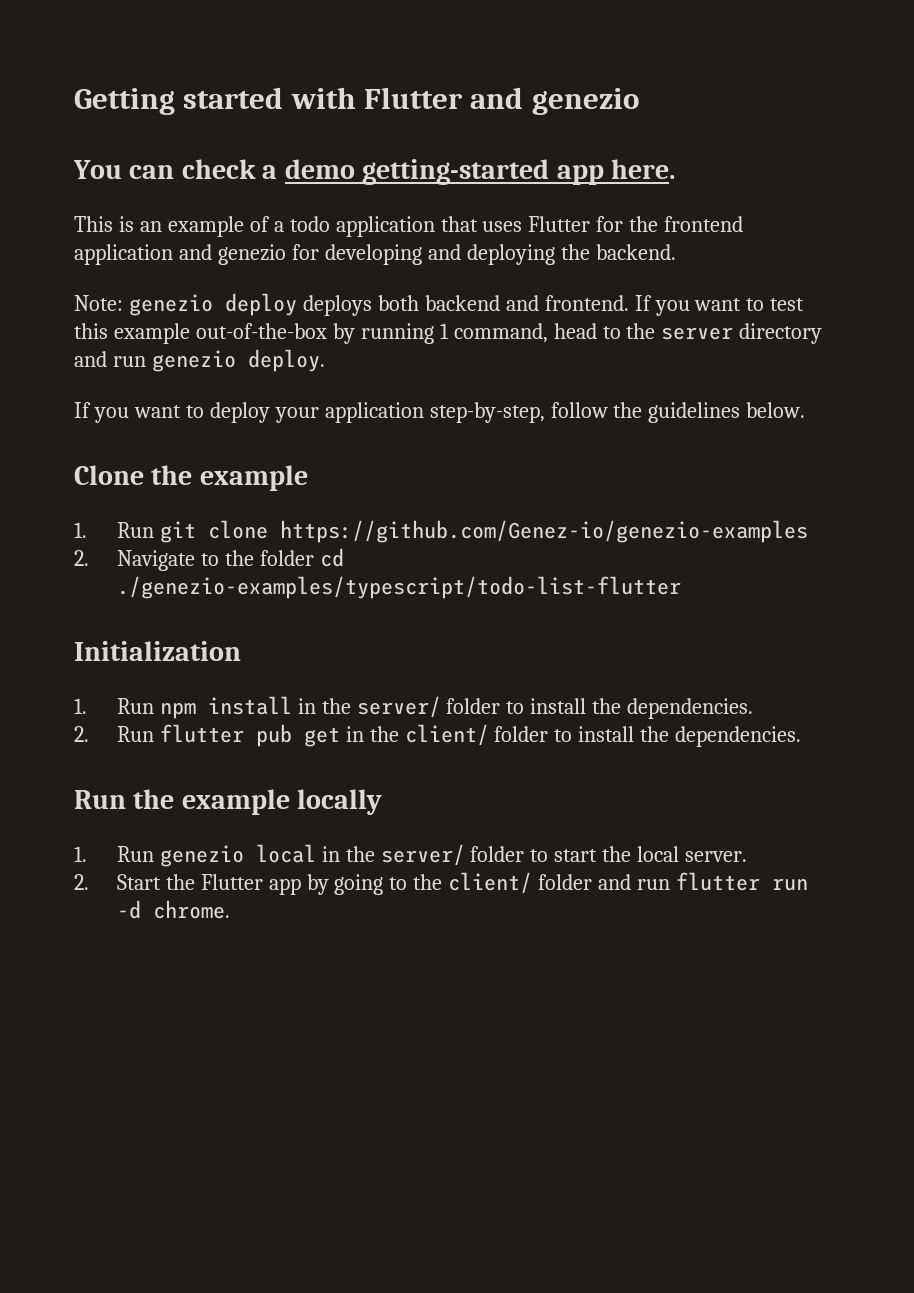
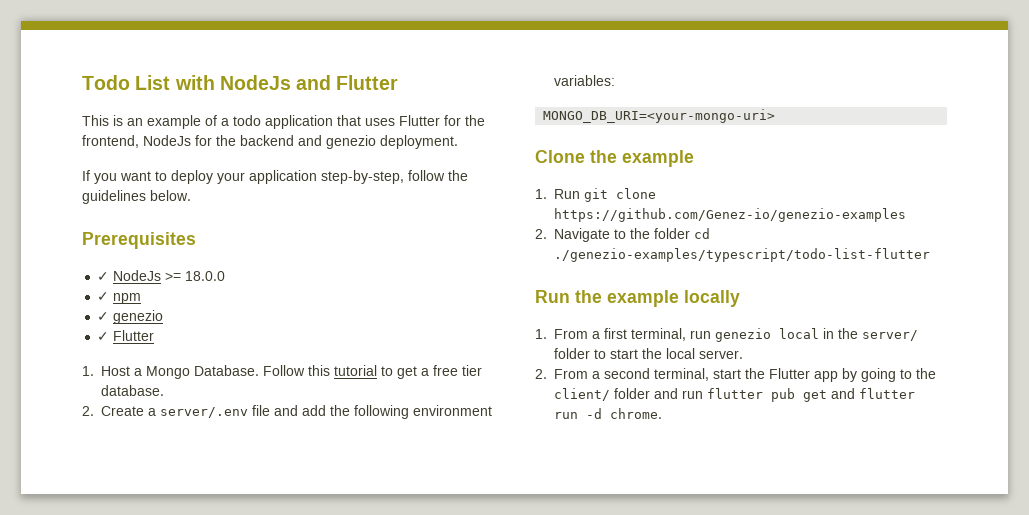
- Getting started with Flutter and genezio
- You can check a demo getting-started app here.
+ Todo List with NodeJs and Flutter
- This is an example of a todo application that uses Flutter for the frontend application and genezio for developing and deploying the backend.
- Note: genezio deploy deploys both backend and frontend. If you want to test this example out-of-the-box by running 1 command, head to the server directory and run genezio deploy.
+ This is an example of a todo application that uses Flutter for the frontend, NodeJs for the backend and genezio deployment.
+ Prerequisites
+ ✓ NodeJs >= 18.0.0
+ ✓ npm
+ ✓ genezio
+ ✓ Flutter
+ 1. Host a Mongo Database. Follow this tutorial to get a free tier database.
+ 2. Create a server/.env file and add the following environment variables:
+ MONGO_DB_URI=<your-mongo-uri>
- Initialization
- 1. Run npm install in the server/ folder to install the dependencies.
- 2. Run flutter pub get in the client/ folder to install the dependencies.
- 1. Run genezio local in the server/ folder to start the local server.
+ 1. From a first terminal, run genezio local in the server/ folder to start the local server.
- 2. Start the Flutter app by going to the client/ folder and run flutter run -d chrome.
+ 2. From a second terminal, start the Flutter app by going to the client/ folder and run flutter pub get and flutter run -d chrome.

